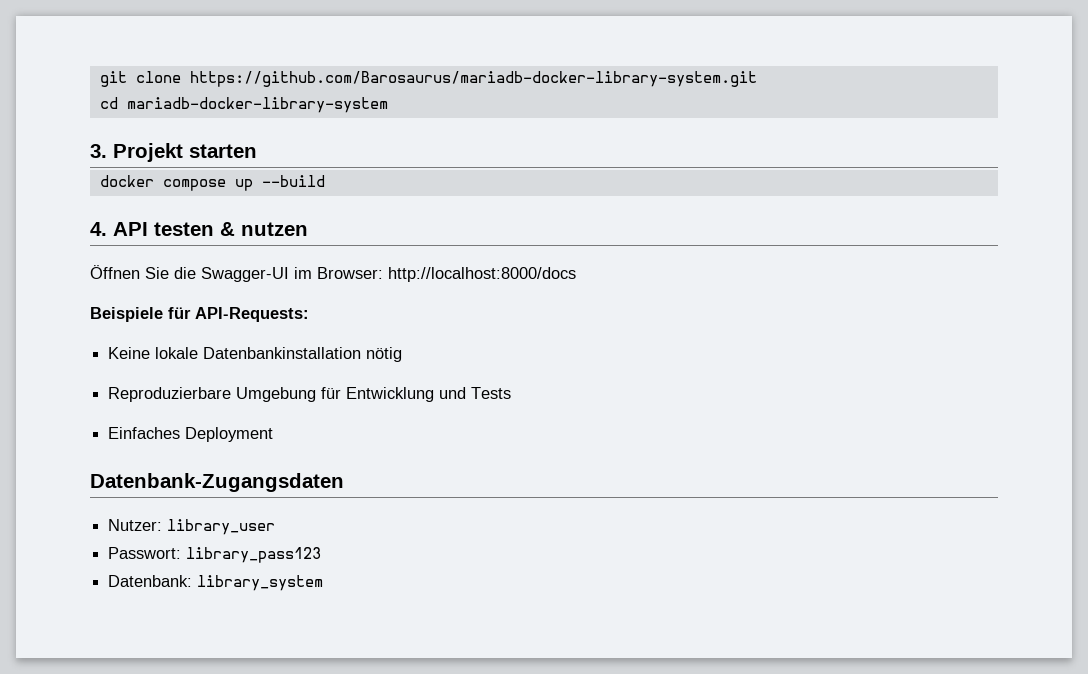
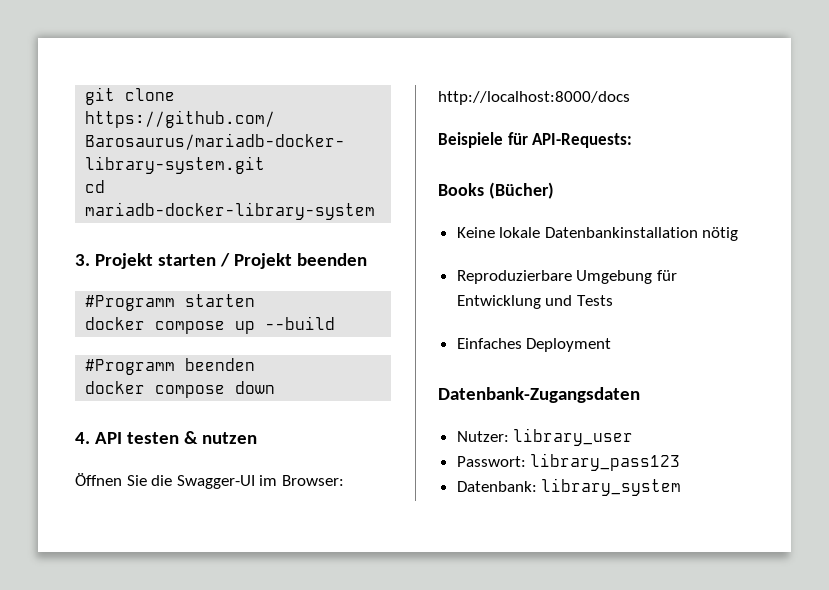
- 3. Projekt starten
+ 3. Projekt starten / Projekt beenden
+ #Programm starten
+ #Programm beenden
+ docker compose down
+ Books (Bücher)

